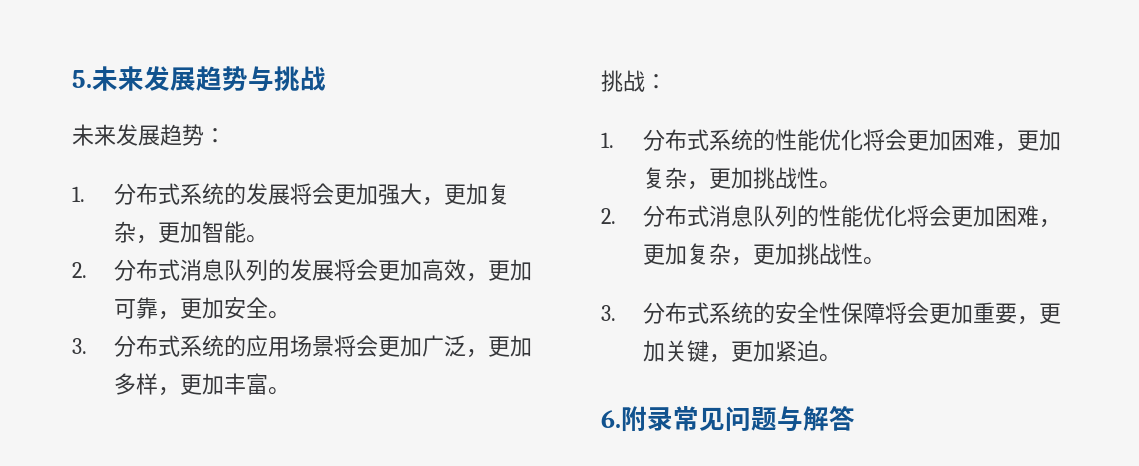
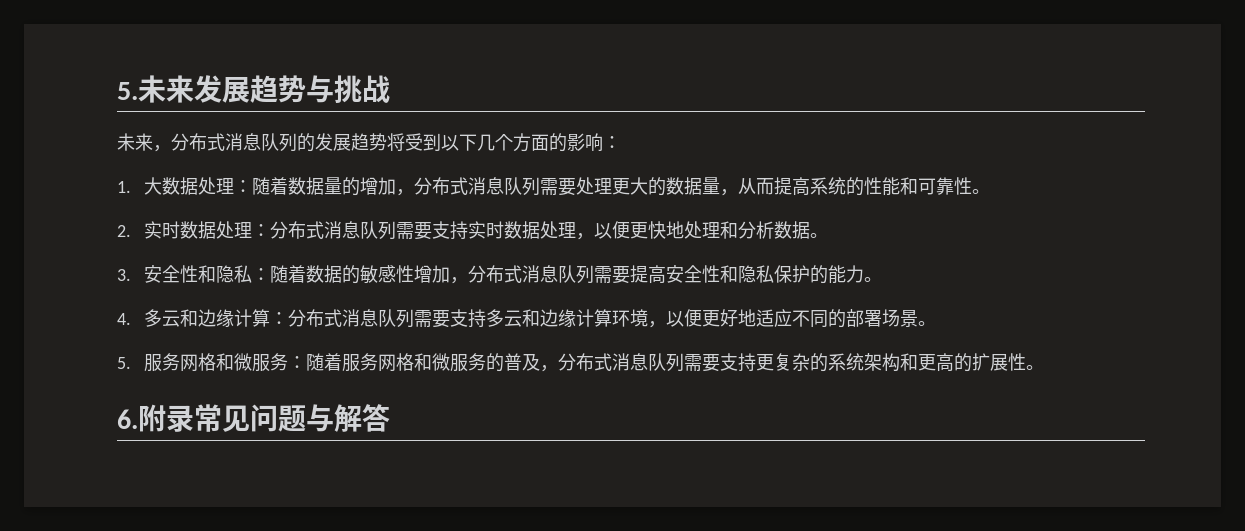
- 未来发展趋势：
- 1.分布式系统的发展将会更加强大，更加复杂，更加智能。
- 2.分布式消息队列的发展将会更加高效，更加可靠，更加安全。
- 3.分布式系统的应用场景将会更加广泛，更加多样，更加丰富。
- 挑战：
- 1.分布式系统的性能优化将会更加困难，更加复杂，更加挑战性。
- 2.分布式消息队列的性能优化将会更加困难，更加复杂，更加挑战性。
- 3.分布式系统的安全性保障将会更加重要，更加关键，更加紧迫。
+ 未来，分布式消息队列的发展趋势将受到以下几个方面的影响：
+ 1.大数据处理：随着数据量的增加，分布式消息队列需要处理更大的数据量，从而提高系统的性能和可靠性。
+ 2.实时数据处理：分布式消息队列需要支持实时数据处理，以便更快地处理和分析数据。
+ 3.安全性和隐私：随着数据的敏感性增加，分布式消息队列需要提高安全性和隐私保护的能力。
+ 4.多云和边缘计算：分布式消息队列需要支持多云和边缘计算环境，以便更好地适应不同的部署场景。
+ 5.服务网格和微服务：随着服务网格和微服务的普及，分布式消息队列需要支持更复杂的系统架构和更高的扩展性。

